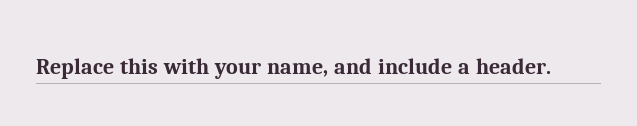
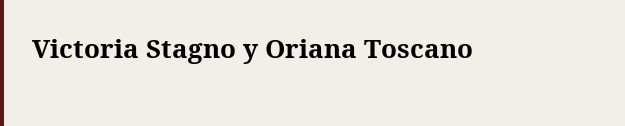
- Replace this with your name, and include a header.
+ Victoria Stagno y Oriana Toscano

